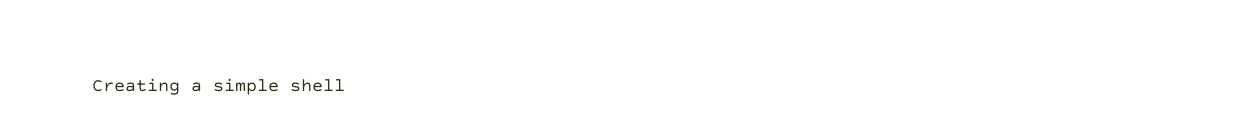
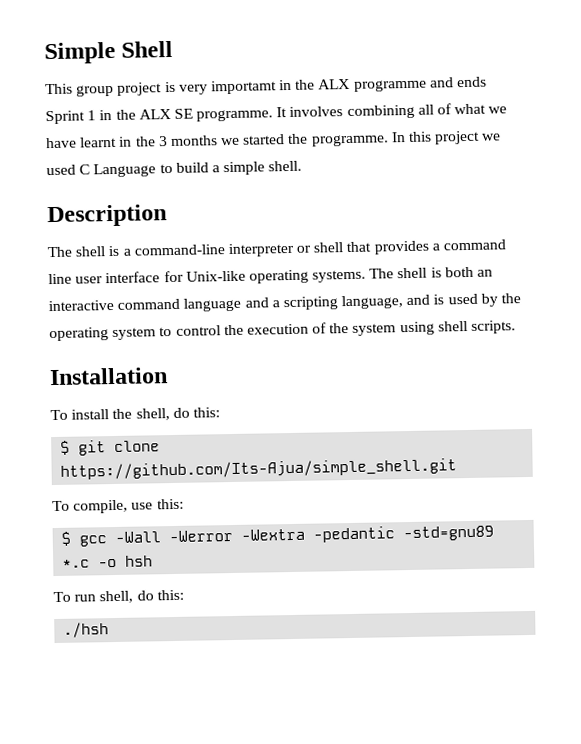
- Creating a simple shell
+ Simple Shell
+ This group project is very importamt in the ALX programme and ends Sprint 1 in the ALX SE programme. It involves combining all of what we have learnt in the 3 months we started the programme. In this project we used C Language to build a simple shell.
+ Description
+ The shell is a command-line interpreter or shell that provides a command line user interface for Unix-like operating systems. The shell is both an interactive command language and a scripting language, and is used by the operating system to control the execution of the system using shell scripts.
+ Installation
+ To install the shell, do this:
+ $ git clone https://github.com/Its-Ajua/simple_shell.git
+ To compile, use this:
+ $ gcc -Wall -Werror -Wextra -pedantic -std=gnu89 *.c -o hsh
+ To run shell, do this:
+ ./hsh

